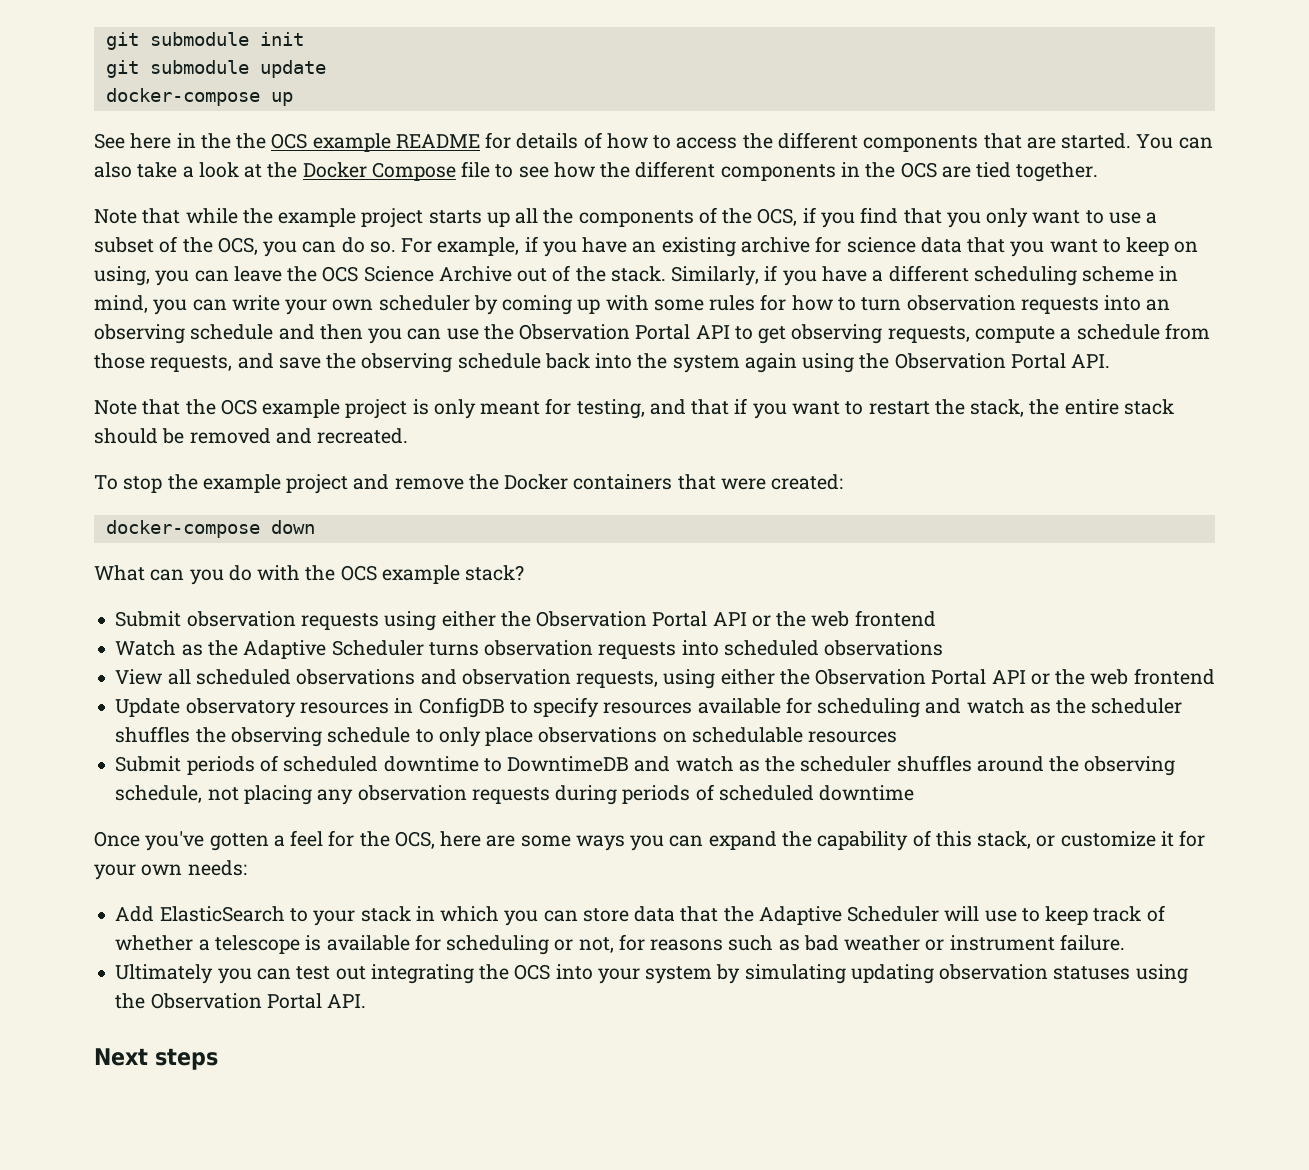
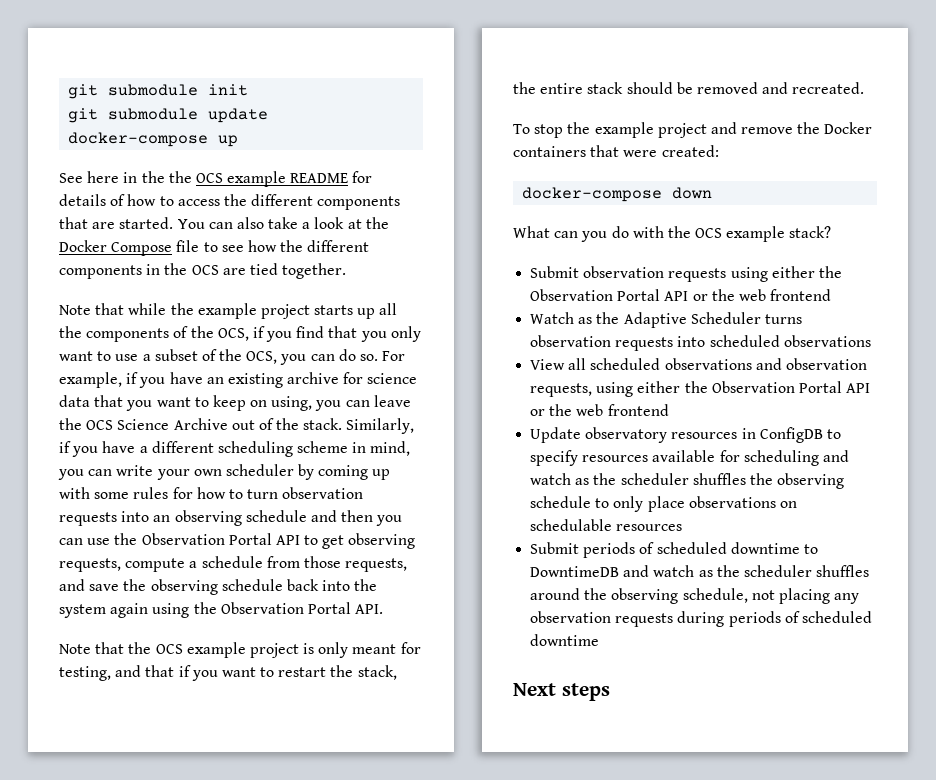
- Once you've gotten a feel for the OCS, here are some ways you can expand the capability of this stack, or customize it for your own needs:
- Add ElasticSearch to your stack in which you can store data that the Adaptive Scheduler will use to keep track of whether a telescope is available for scheduling or not, for reasons such as bad weather or instrument failure.
- Ultimately you can test out integrating the OCS into your system by simulating updating observation statuses using the Observation Portal API.

